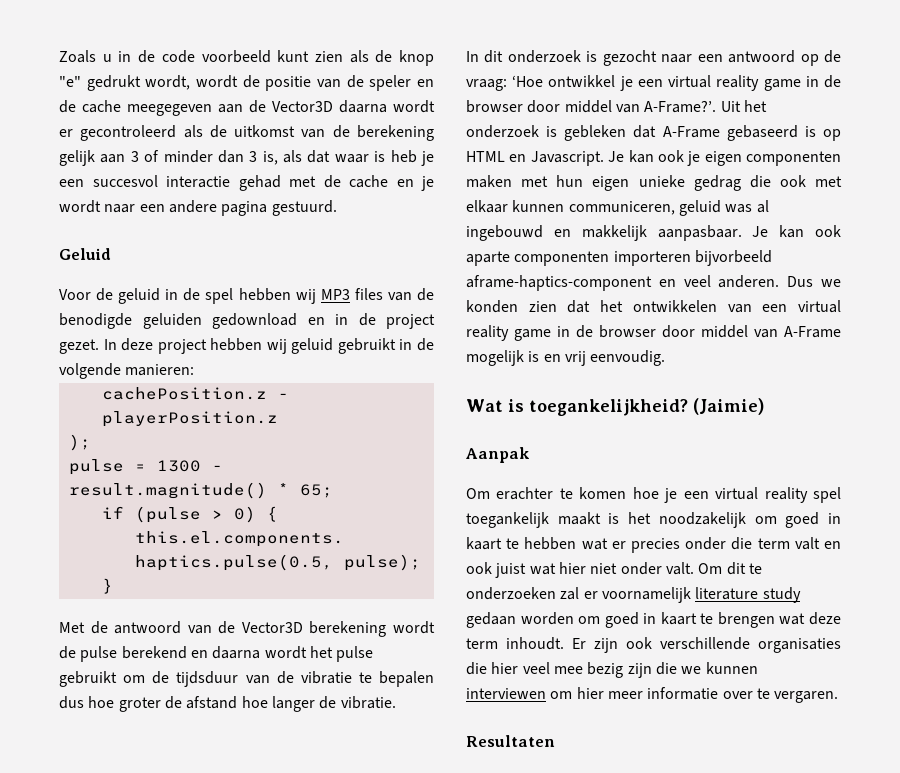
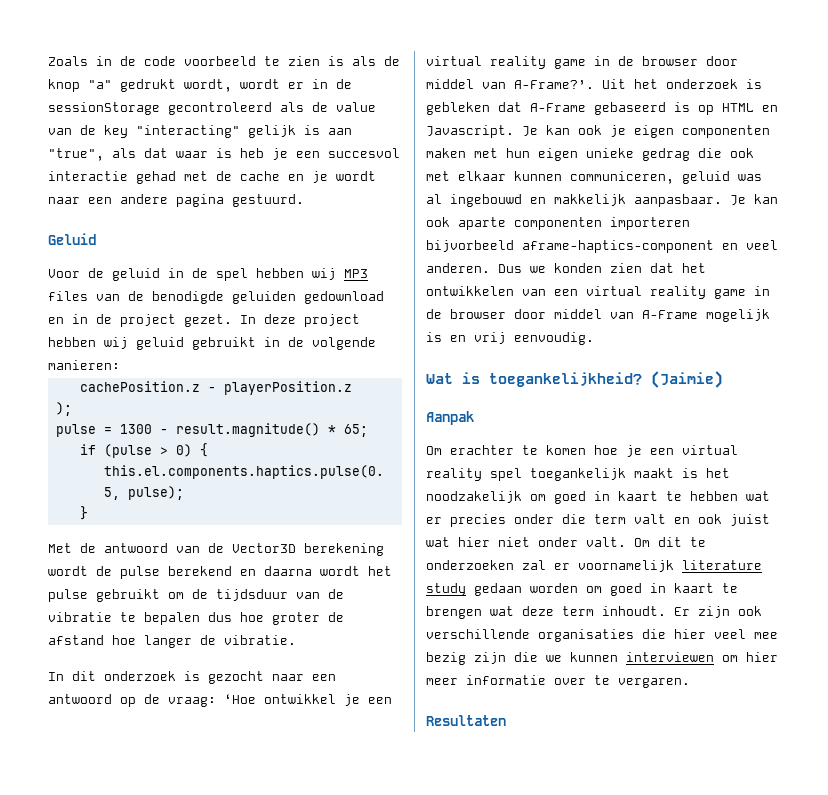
- Zoals u in de code voorbeeld kunt zien als de knop "e" gedrukt wordt, wordt de positie van de speler en de cache meegegeven aan de Vector3D daarna wordt er gecontroleerd als de uitkomst van de berekening gelijk aan 3 of minder dan 3 is, als dat waar is heb je een succesvol interactie gehad met de cache en je wordt naar een andere pagina gestuurd.
+ Zoals in de code voorbeeld te zien is als de knop "a" gedrukt wordt, wordt er in de sessionStorage gecontroleerd als de value van de key "interacting" gelijk is aan "true", als dat waar is heb je een succesvol interactie gehad met de cache en je wordt naar een andere pagina gestuurd.

